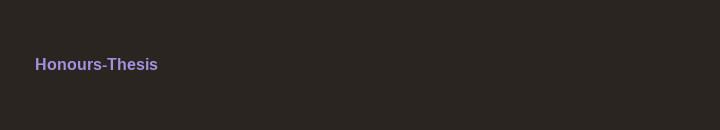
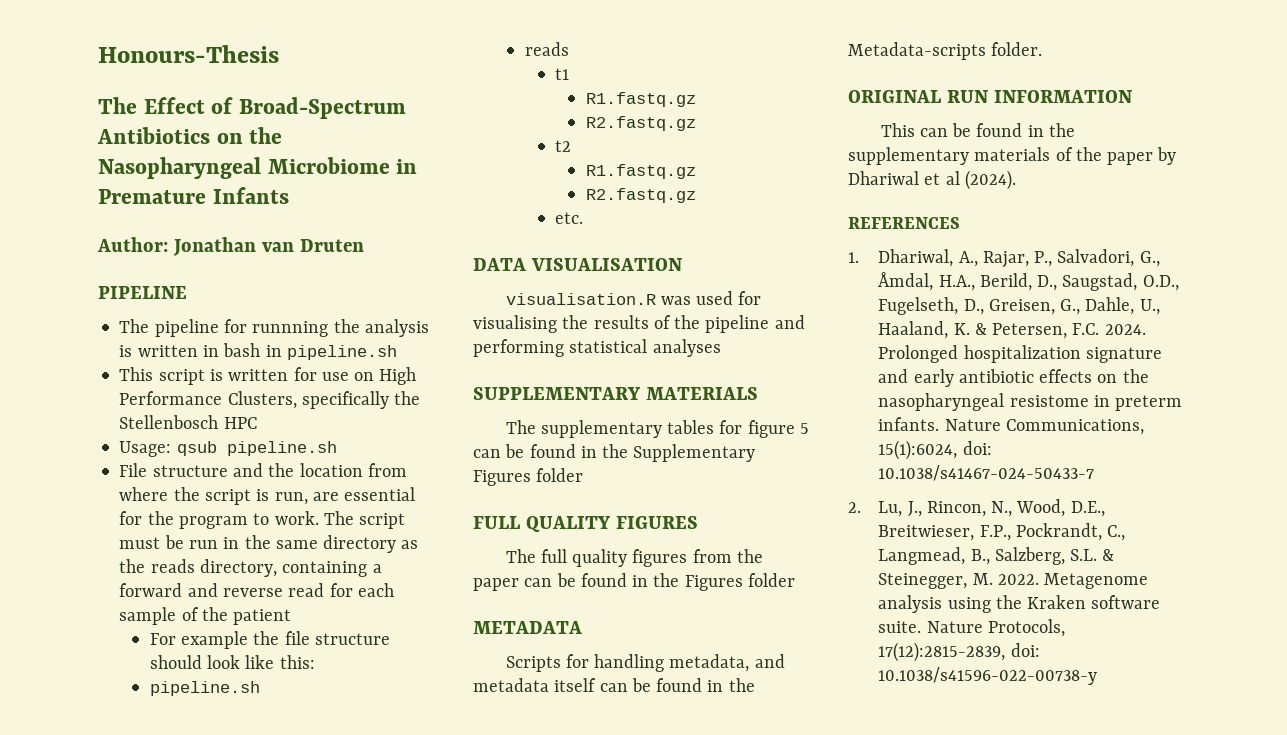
+ The Effect of Broad-Spectrum Antibiotics on the Nasopharyngeal Microbiome in Premature Infants
+ Author: Jonathan van Druten
+ PIPELINE
+ The pipeline for runnning the analysis is written in bash in pipeline.sh
+ This script is written for use on High Performance Clusters, specifically the Stellenbosch HPC
+ Usage: qsub pipeline.sh
+ File structure and the location from where the script is run, are essential for the program to work. The script must be run in the same directory as the reads directory, containing a forward and reverse read for each sample of the patient
+ For example the file structure should look like this:
+ pipeline.sh
+ reads
+ t1
+ R1.fastq.gz
+ R2.fastq.gz
+ t2
+ R1.fastq.gz
+ R2.fastq.gz
+ etc.
+ DATA VISUALISATION
+ visualisation.R was used for visualising the results of the pipeline and performing statistical analyses
+ SUPPLEMENTARY MATERIALS
+ The supplementary tables for figure 5 can be found in the Supplementary Figures folder
+ FULL QUALITY FIGURES
+ The full quality figures from the paper can be found in the Figures folder
+ METADATA
+ Scripts for handling metadata, and metadata itself can be found in the Metadata-scripts folder.
+ ORIGINAL RUN INFORMATION
+ This can be found in the supplementary materials of the paper by Dhariwal et al (2024).
+ REFERENCES
+ 1. Dhariwal, A., Rajar, P., Salvadori, G., Åmdal, H.A., Berild, D., Saugstad, O.D., Fugelseth, D., Greisen, G., Dahle, U., Haaland, K. & Petersen, F.C. 2024. Prolonged hospitalization signature and early antibiotic effects on the nasopharyngeal resistome in preterm infants. Nature Communications, 15(1):6024, doi: 10.1038/s41467-024-50433-7
+ 2. Lu, J., Rincon, N., Wood, D.E., Breitwieser, F.P., Pockrandt, C., Langmead, B., Salzberg, S.L. & Steinegger, M. 2022. Metagenome analysis using the Kraken software suite. Nature Protocols, 17(12):2815-2839, doi: 10.1038/s41596-022-00738-y

